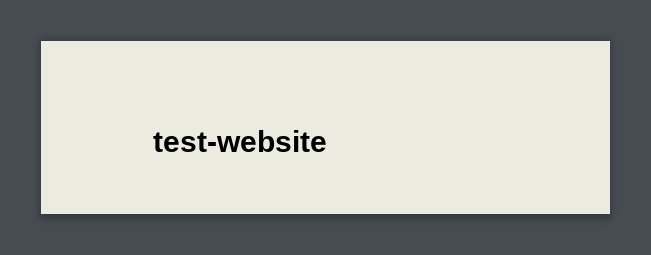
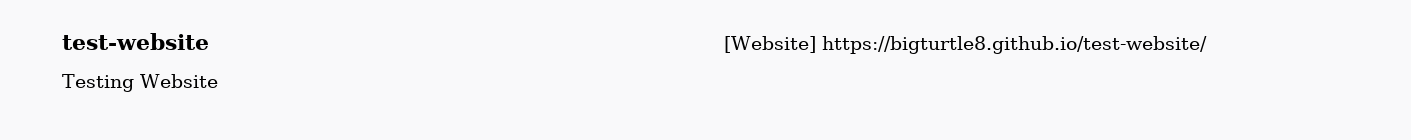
+ Testing Website
+ [Website] https://bigturtle8.github.io/test-website/

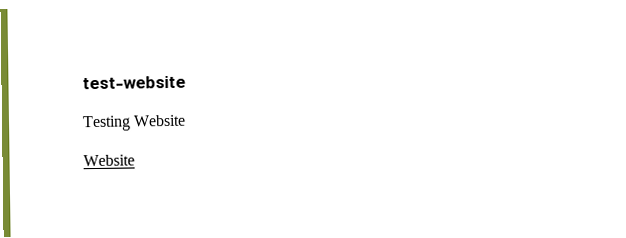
  Testing Website
- [Website] https://bigturtle8.github.io/test-website/
+ Website

